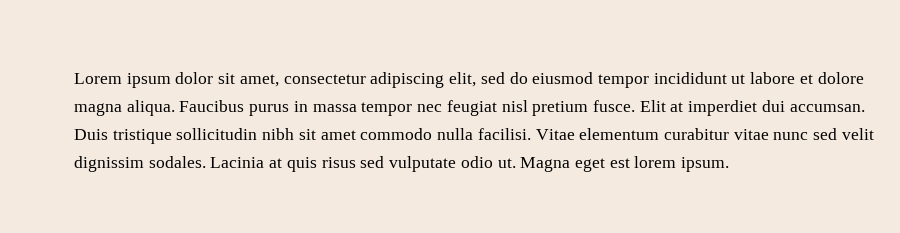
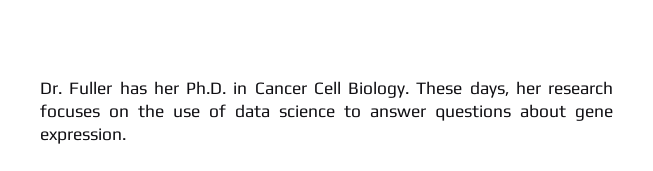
- Lorem ipsum dolor sit amet, consectetur adipiscing elit, sed do eiusmod tempor incididunt ut labore et dolore magna aliqua. Faucibus purus in massa tempor nec feugiat nisl pretium fusce. Elit at imperdiet dui accumsan. Duis tristique sollicitudin nibh sit amet commodo nulla facilisi. Vitae elementum curabitur vitae nunc sed velit dignissim sodales. Lacinia at quis risus sed vulputate odio ut. Magna eget est lorem ipsum.
+ Dr. Fuller has her Ph.D. in Cancer Cell Biology. These days, her research focuses on the use of data science to answer questions about gene expression.

